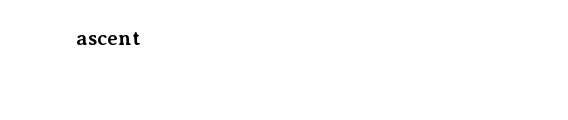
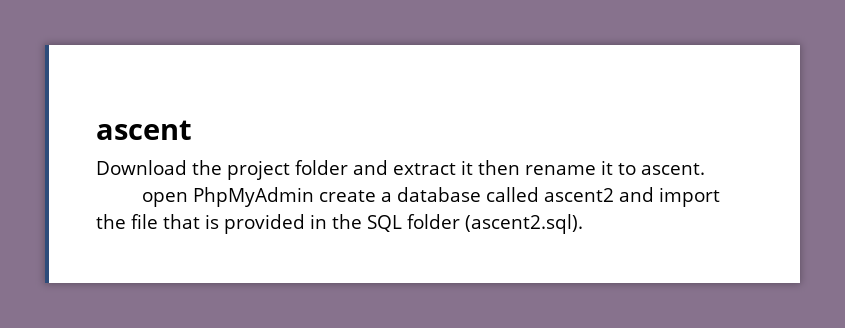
+ Download the project folder and extract it then rename it to ascent.
+ open PhpMyAdmin create a database called ascent2 and import the file that is provided in the SQL folder (ascent2.sql).

